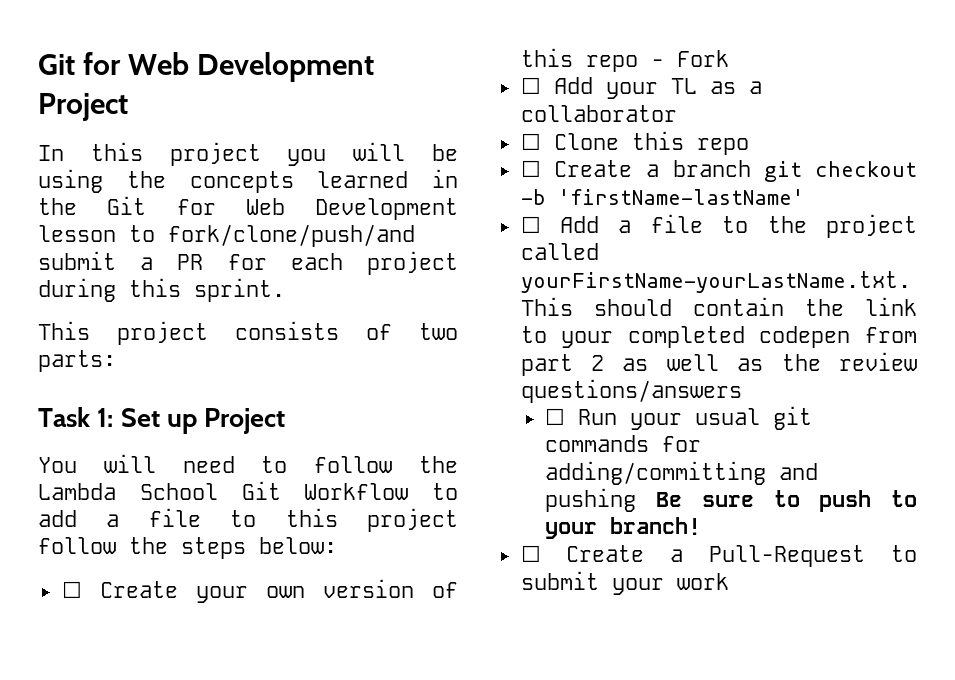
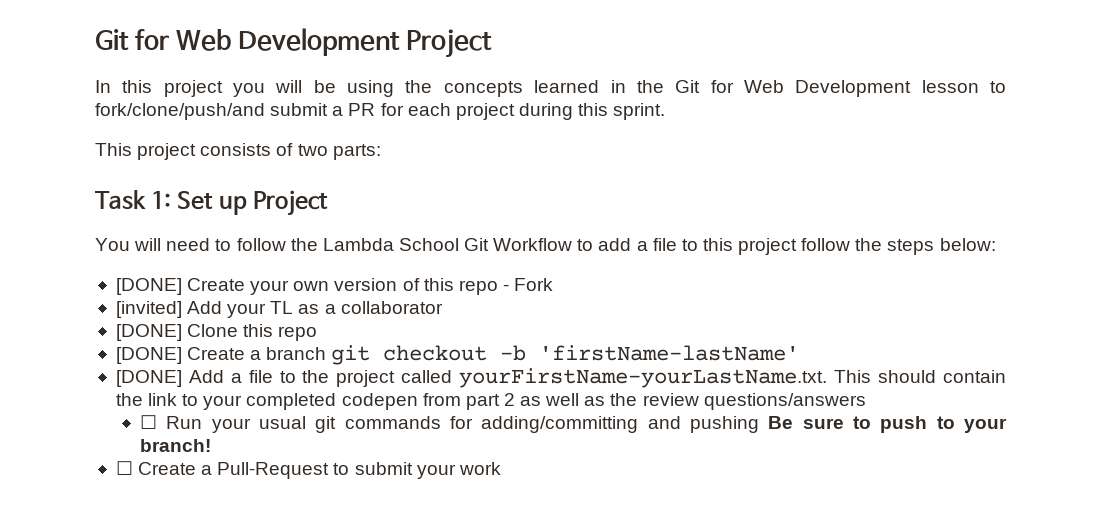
- ☐ Create your own version of this repo - Fork
+ [DONE] Create your own version of this repo - Fork
- ☐ Add your TL as a collaborator
+ [invited] Add your TL as a collaborator
- ☐ Clone this repo
+ [DONE] Clone this repo
- ☐ Create a branch git checkout -b 'firstName-lastName'
+ [DONE] Create a branch git checkout -b 'firstName-lastName'
- ☐ Add a file to the project called yourFirstName-yourLastName.txt. This should contain the link to your completed codepen from part 2 as well as the review questions/answers
+ [DONE] Add a file to the project called yourFirstName-yourLastName.txt. This should contain the link to your completed codepen from part 2 as well as the review questions/answers

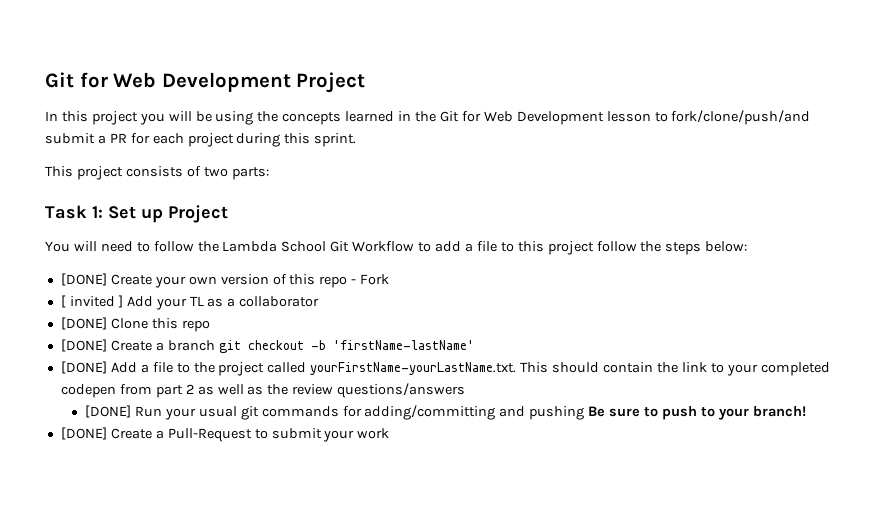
- [invited] Add your TL as a collaborator
+ [ invited ] Add your TL as a collaborator
- ☐ Run your usual git commands for adding/committing and pushing Be sure to push to your branch!
+ [DONE] Run your usual git commands for adding/committing and pushing Be sure to push to your branch!
- ☐ Create a Pull-Request to submit your work
+ [DONE] Create a Pull-Request to submit your work

